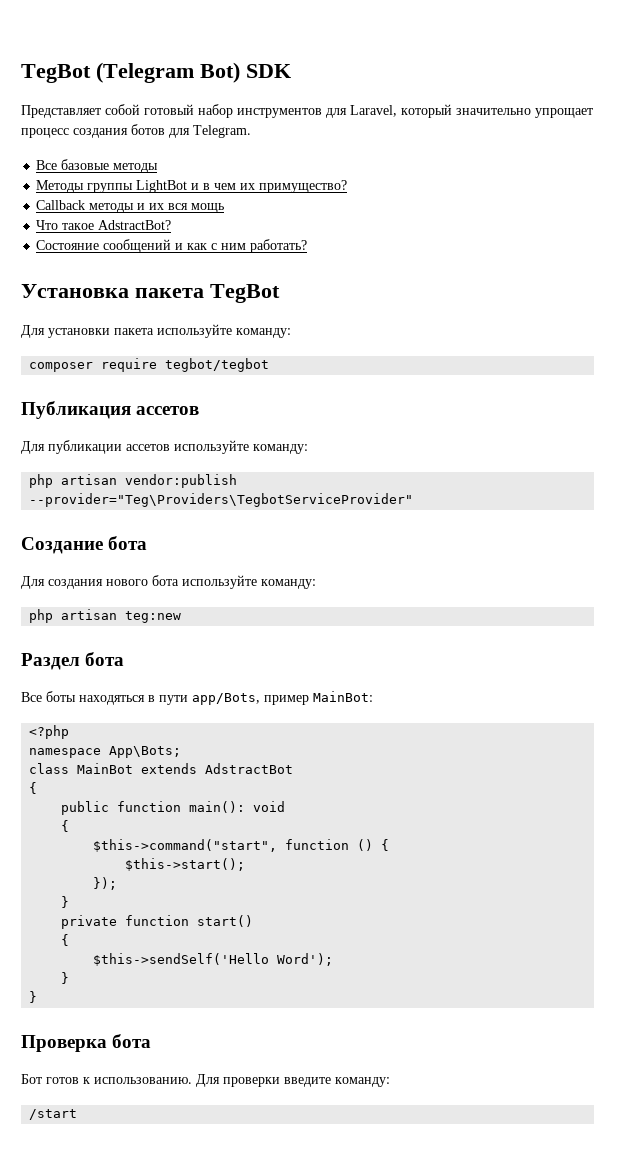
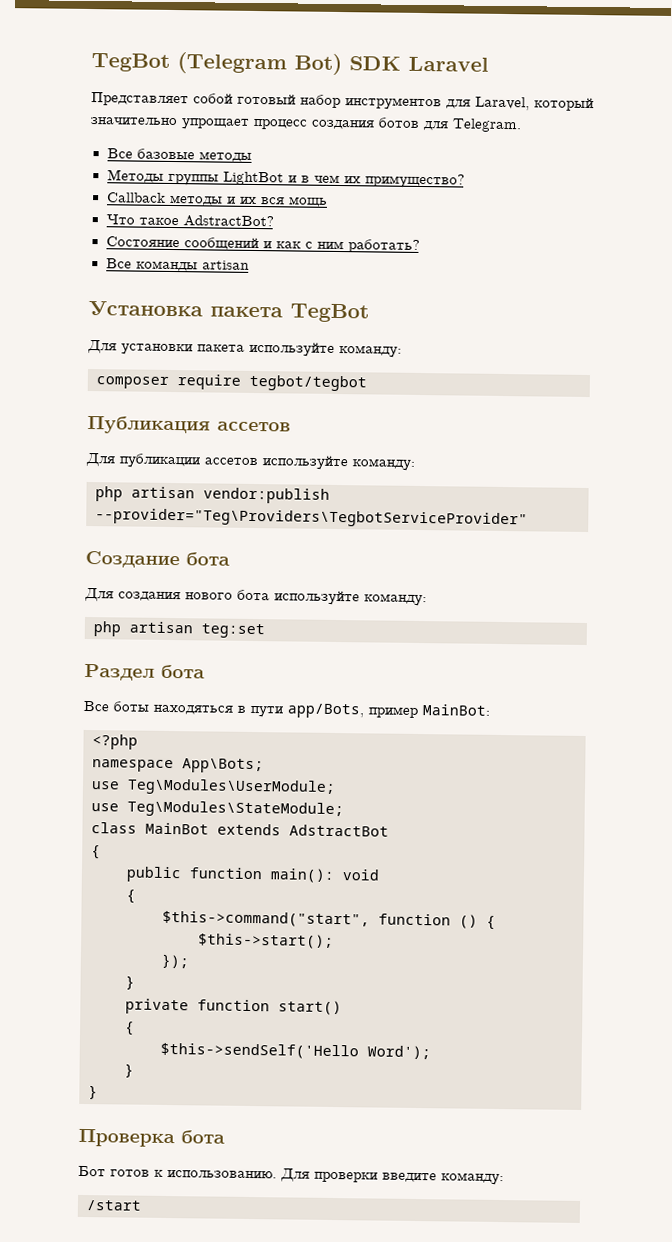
- TegBot (Telegram Bot) SDK
+ TegBot (Telegram Bot) SDK Laravel
+ Все команды artisan
- php artisan teg:new
+ php artisan teg:set
+ use Teg\Modules\UserModule;
+ use Teg\Modules\StateModule;

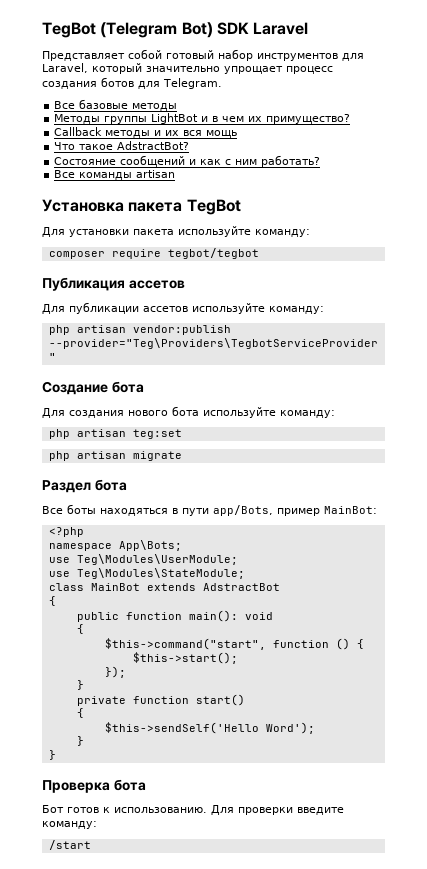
+ php artisan migrate

